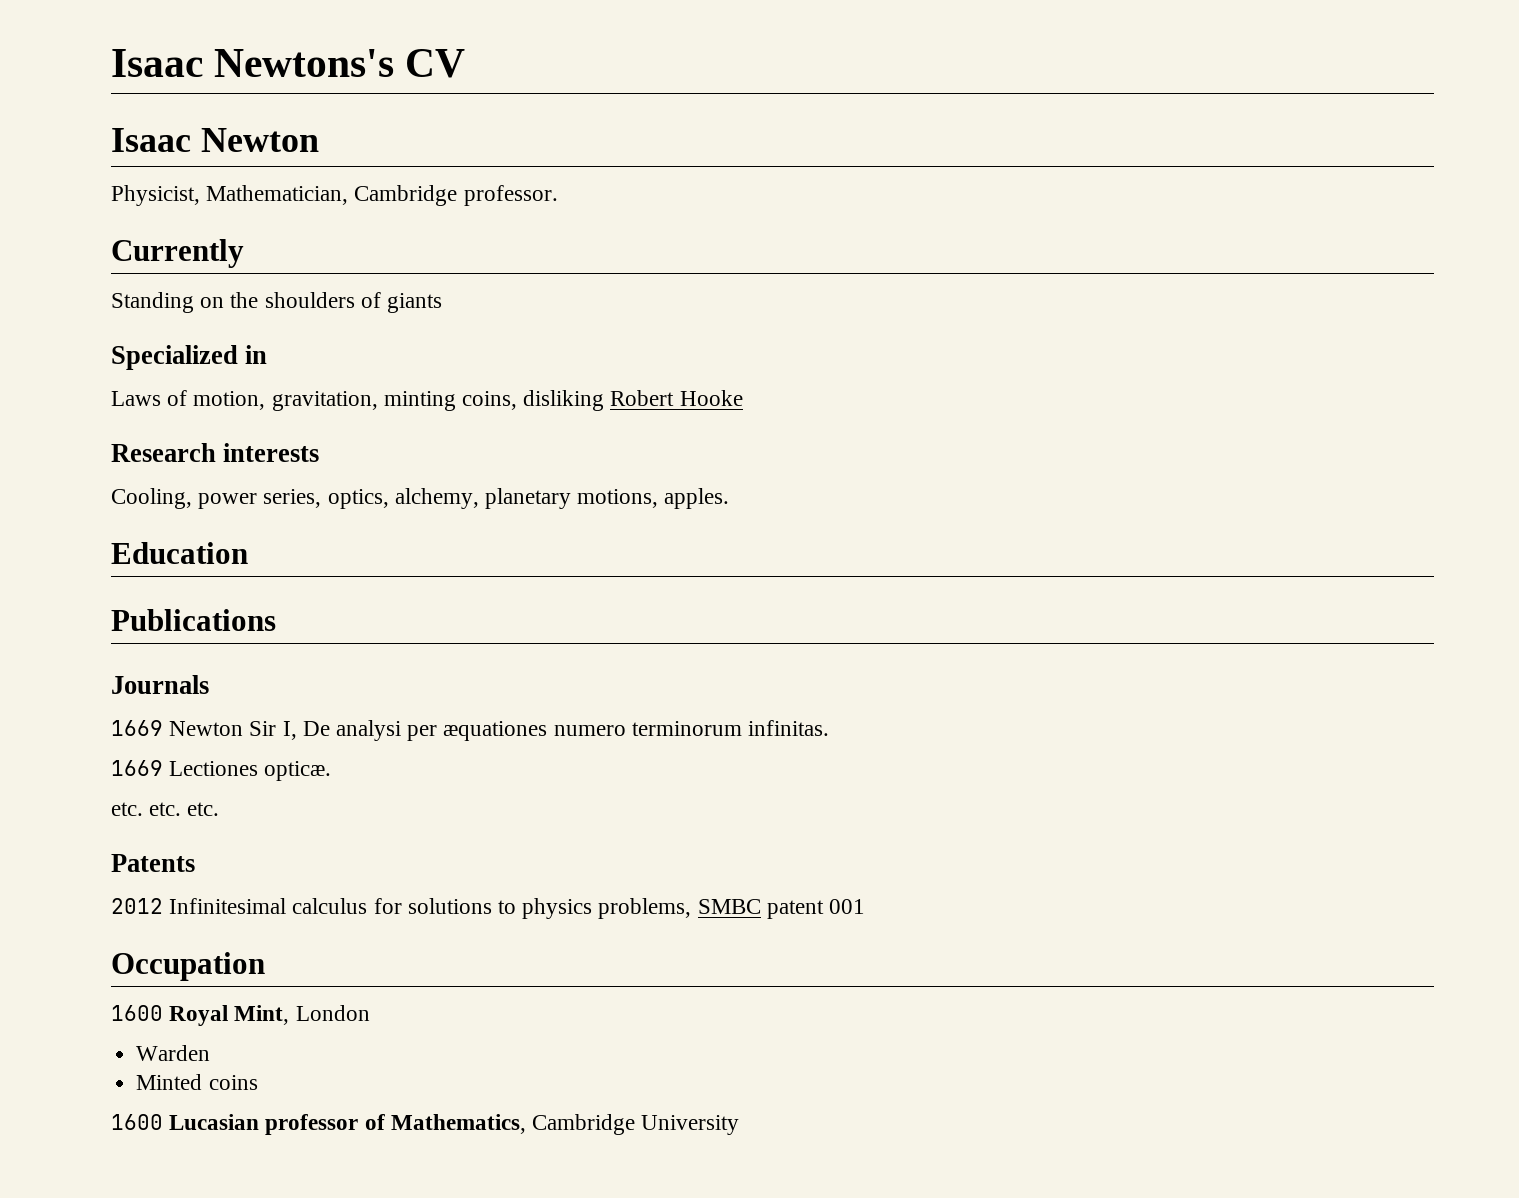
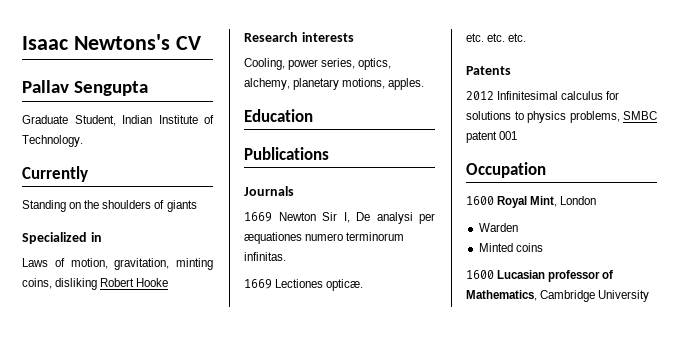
- Isaac Newton
- Physicist, Mathematician, Cambridge professor.
+ Pallav Sengupta
+ Graduate Student, Indian Institute of Technology.

